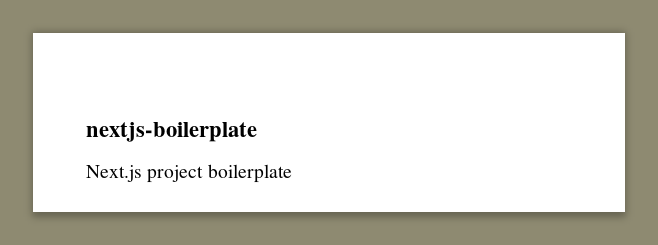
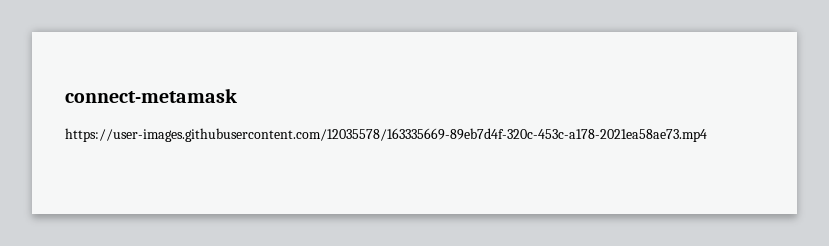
- nextjs-boilerplate
- Next.js project boilerplate
+ connect-metamask
+ https://user-images.githubusercontent.com/12035578/163335669-89eb7d4f-320c-453c-a178-2021ea58ae73.mp4

